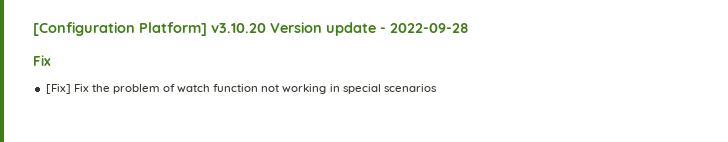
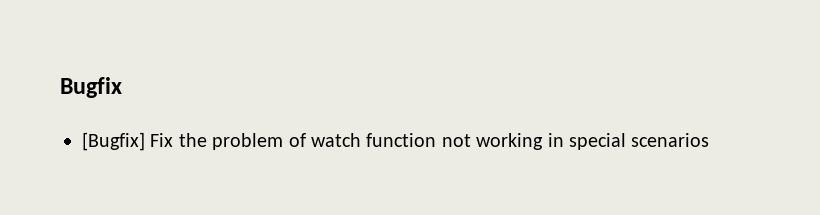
- [Configuration Platform] v3.10.20 Version update - 2022-09-28
- Fix
- [Fix] Fix the problem of watch function not working in special scenarios
+ Bugfix
+ [Bugfix] Fix the problem of watch function not working in special scenarios

